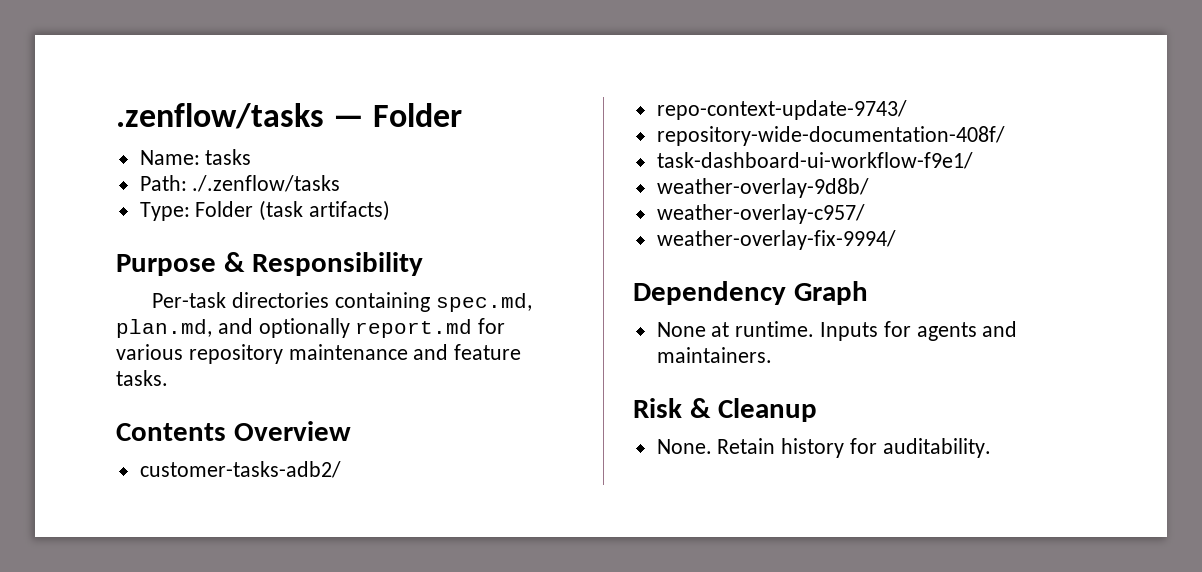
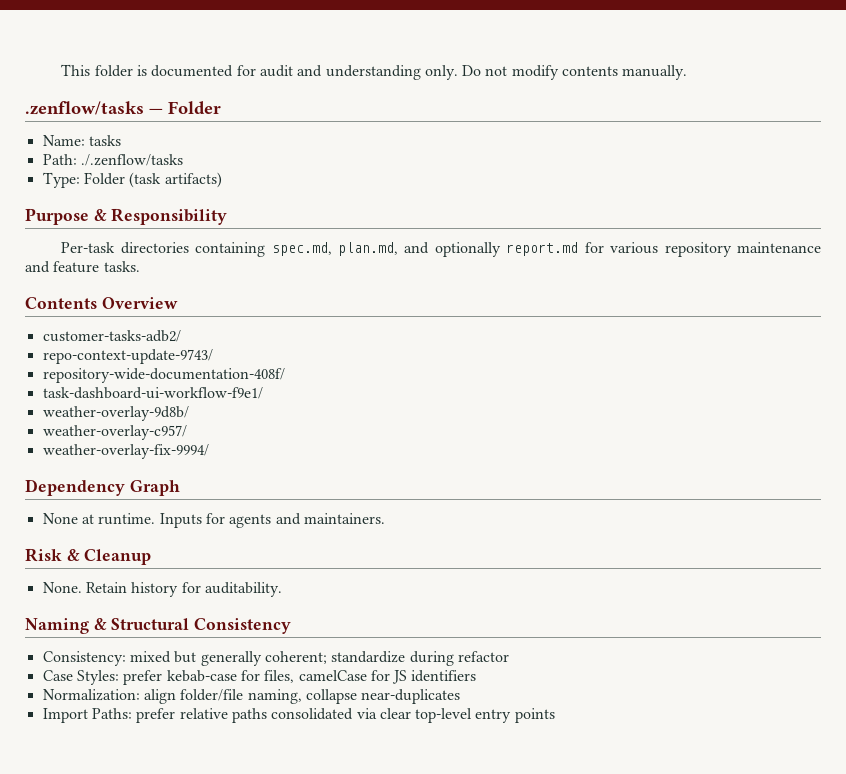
+ This folder is documented for audit and understanding only. Do not modify contents manually.
+ Naming & Structural Consistency
+ Consistency: mixed but generally coherent; standardize during refactor
+ Case Styles: prefer kebab-case for files, camelCase for JS identifiers
+ Normalization: align folder/file naming, collapse near-duplicates
+ Import Paths: prefer relative paths consolidated via clear top-level entry points

